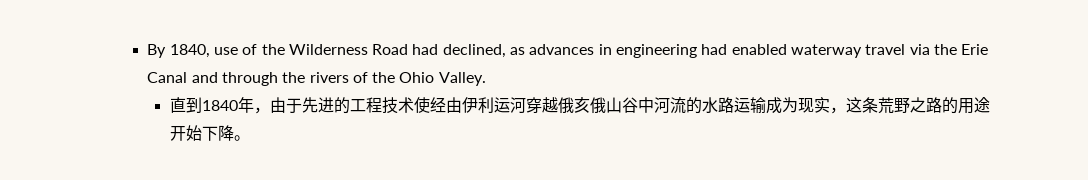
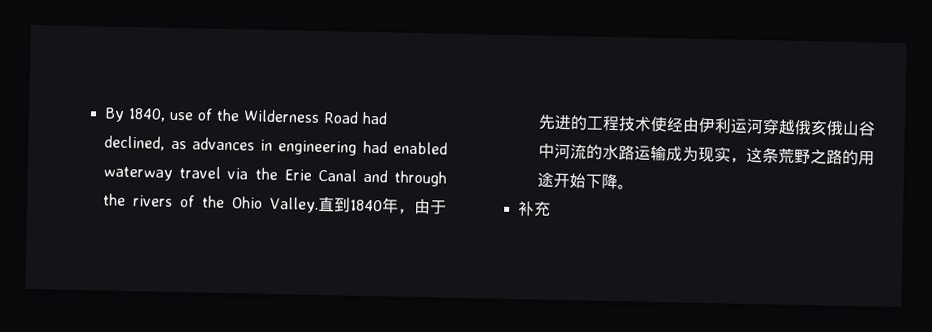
- By 1840, use of the Wilderness Road had declined, as advances in engineering had enabled waterway travel via the Erie Canal and through the rivers of the Ohio Valley.
- 直到1840年，由于先进的工程技术使经由伊利运河穿越俄亥俄山谷中河流的水路运输成为现实，这条荒野之路的用途开始下降。
+ By 1840, use of the Wilderness Road had declined, as advances in engineering had enabled waterway travel via the Erie Canal and through the rivers of the Ohio Valley.直到1840年，由于先进的工程技术使经由伊利运河穿越俄亥俄山谷中河流的水路运输成为现实，这条荒野之路的用途开始下降。
+ 补充

